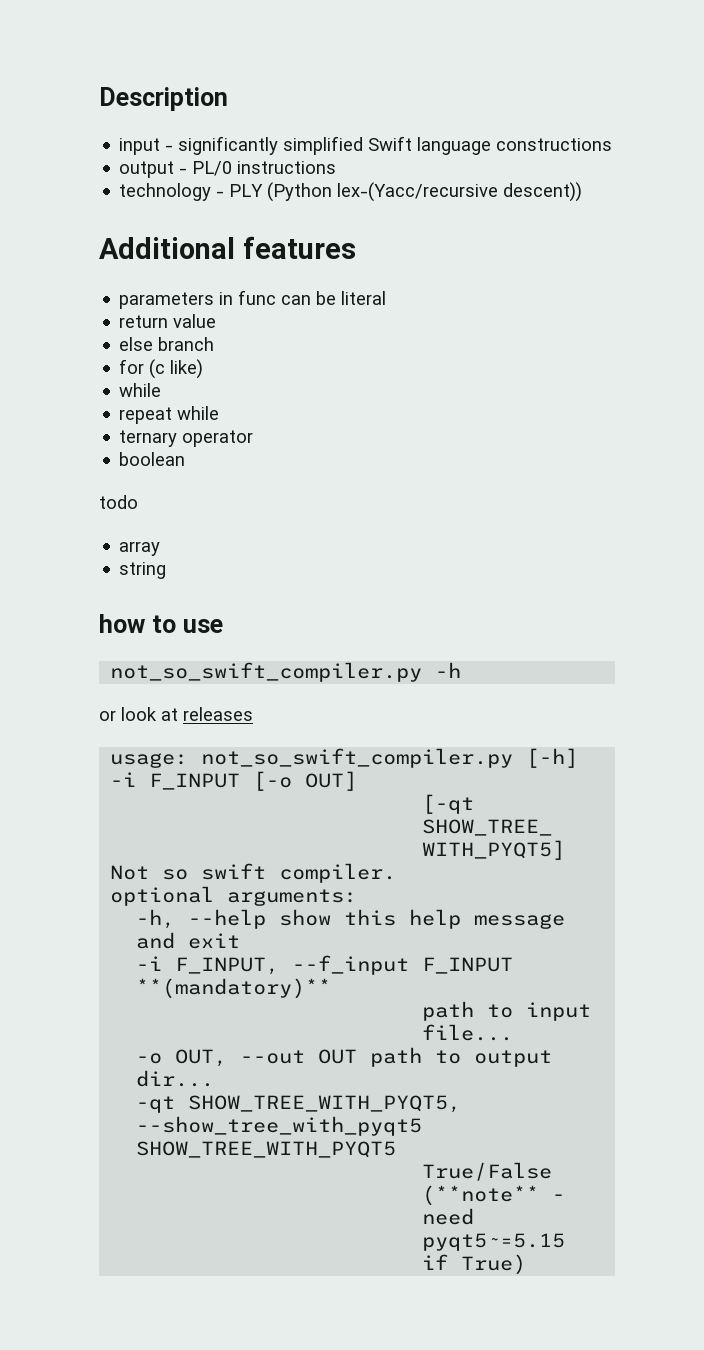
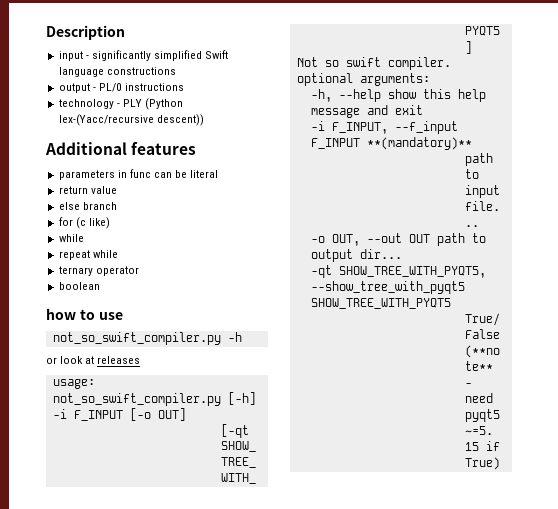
- todo
- array
- string

